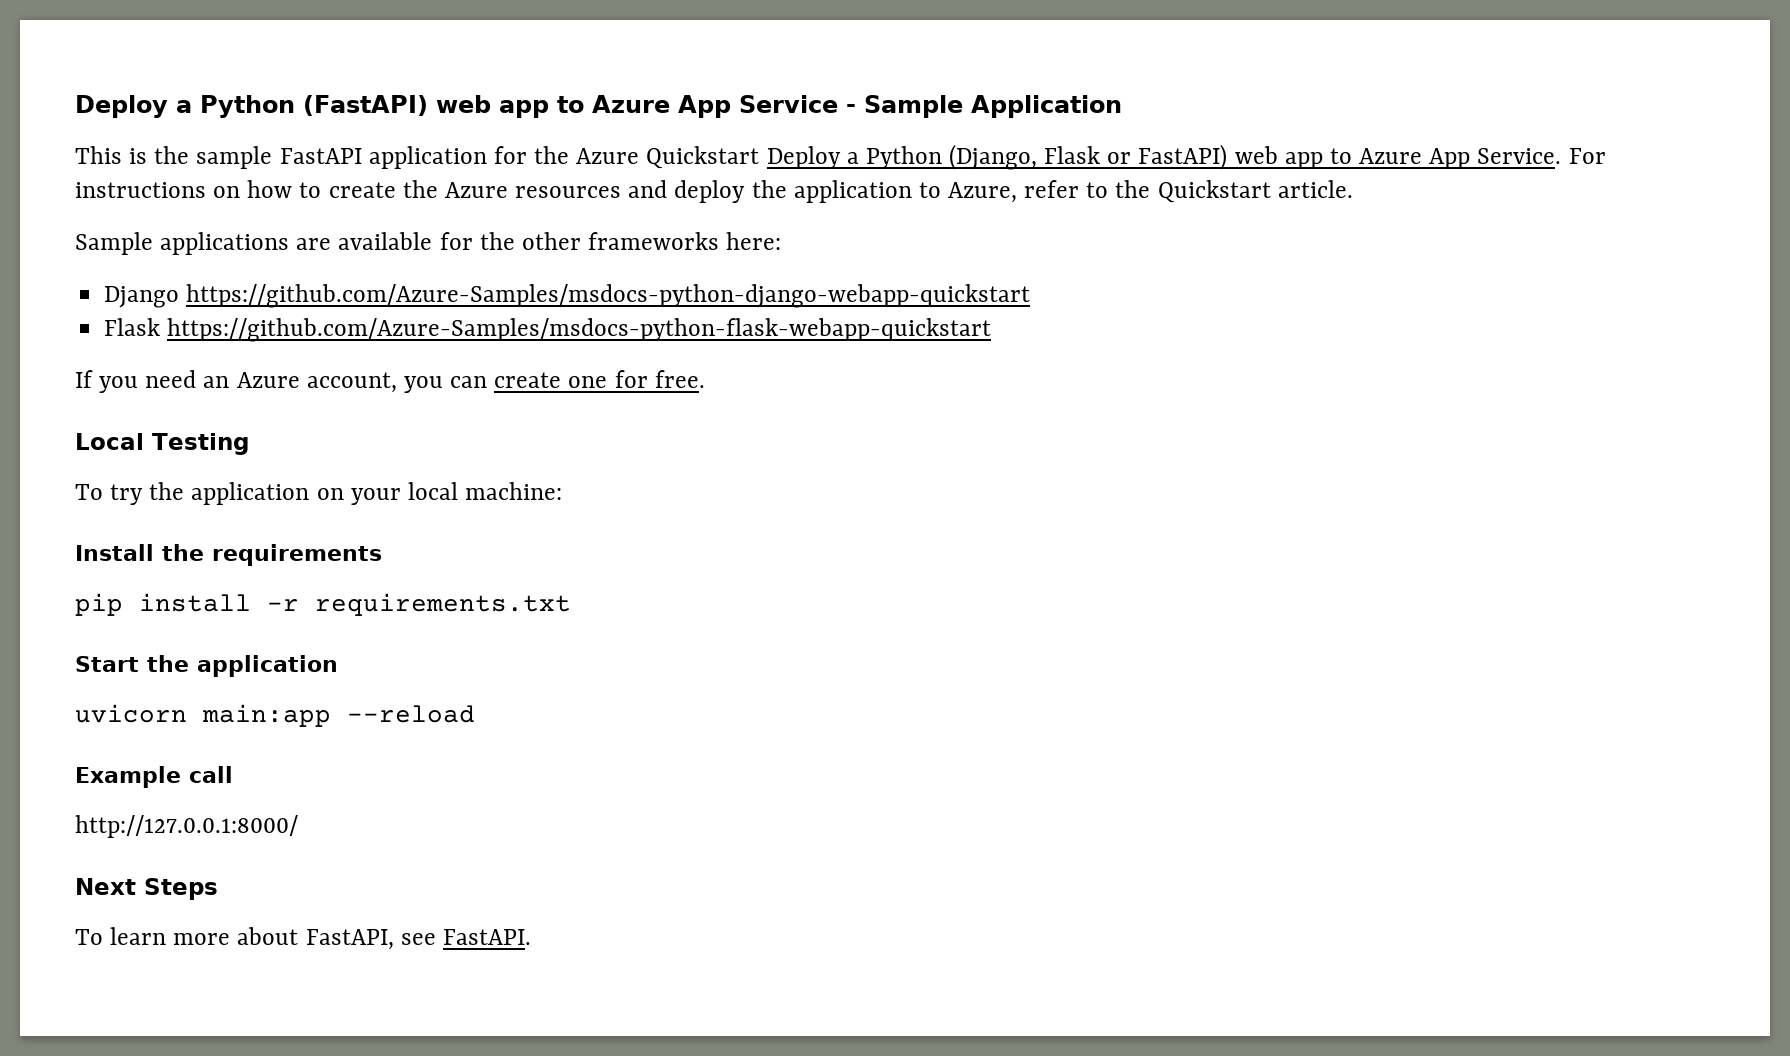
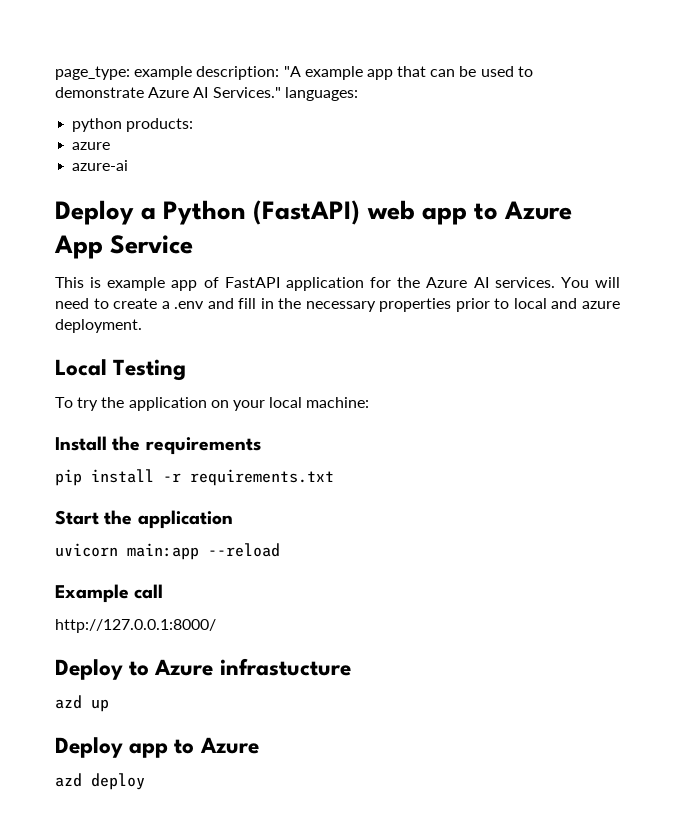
+ page_type: example description: "A example app that can be used to demonstrate Azure AI Services." languages:
+ python products:
+ azure
+ azure-ai
- Deploy a Python (FastAPI) web app to Azure App Service - Sample Application
+ Deploy a Python (FastAPI) web app to Azure App Service
- This is the sample FastAPI application for the Azure Quickstart Deploy a Python (Django, Flask or FastAPI) web app to Azure App Service. For instructions on how to create the Azure resources and deploy the application to Azure, refer to the Quickstart article.
- Sample applications are available for the other frameworks here:
- Django https://github.com/Azure-Samples/msdocs-python-django-webapp-quickstart
- Flask https://github.com/Azure-Samples/msdocs-python-flask-webapp-quickstart
- If you need an Azure account, you can create one for free.
+ This is example app of FastAPI application for the Azure AI services. You will need to create a .env and fill in the necessary properties prior to local and azure deployment.
- Next Steps
- To learn more about FastAPI, see FastAPI.
+ Deploy to Azure infrastucture
+ azd up
+ Deploy app to Azure
+ azd deploy

